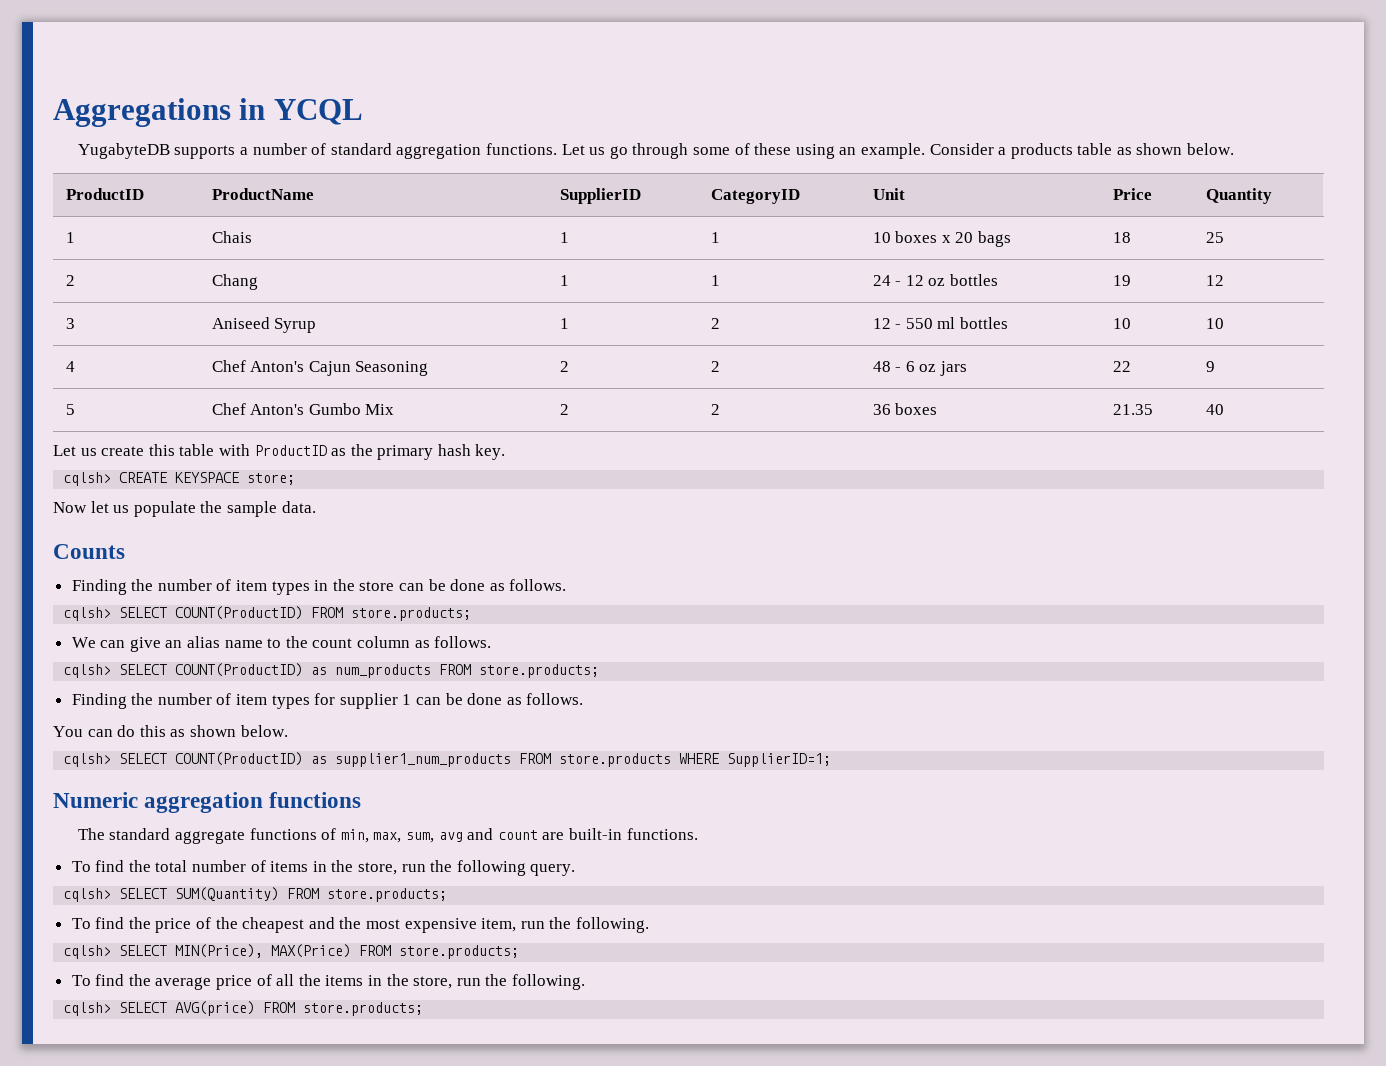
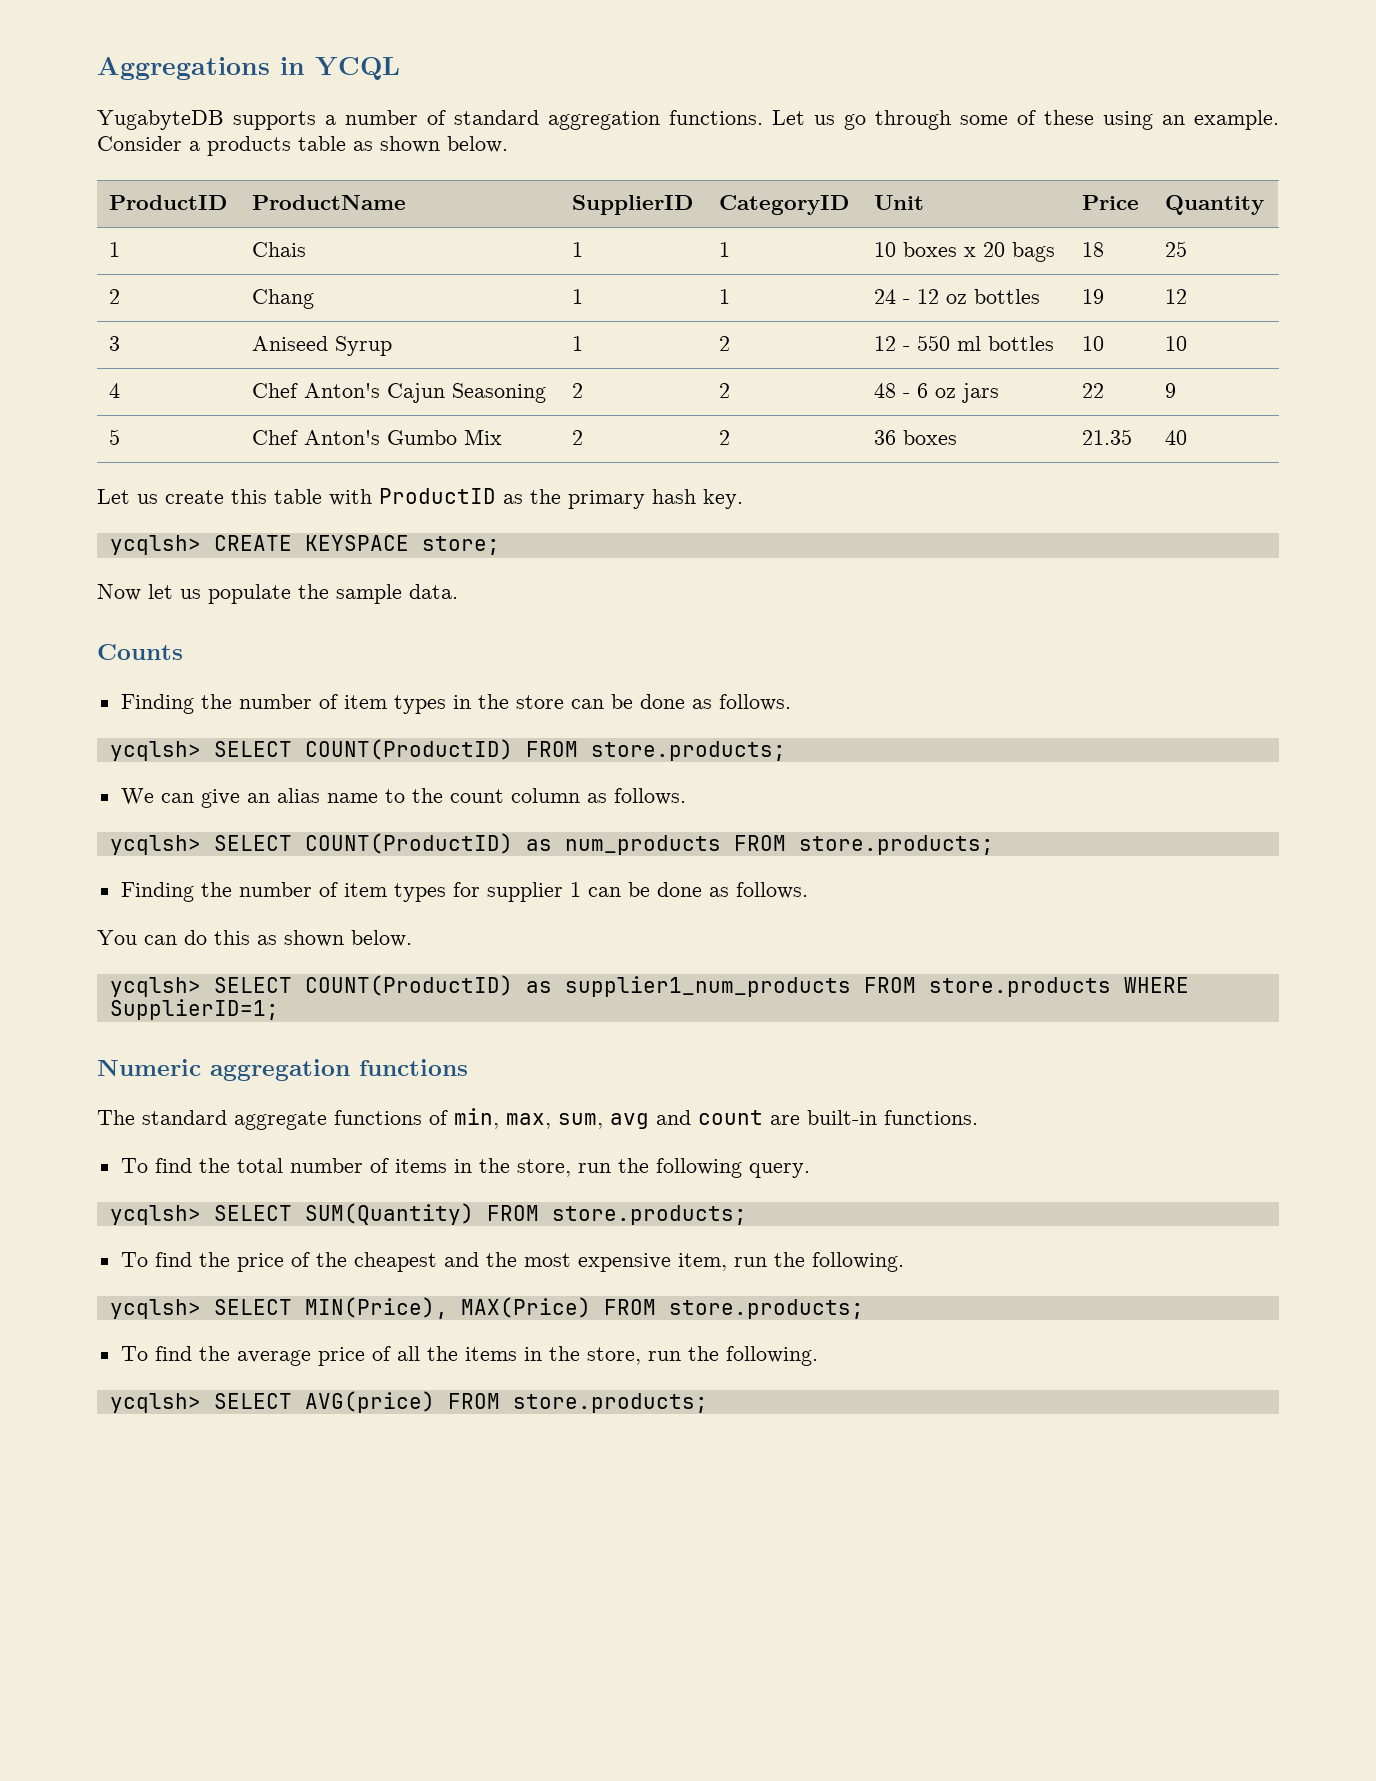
- cqlsh> CREATE KEYSPACE store;
+ ycqlsh> CREATE KEYSPACE store;
- cqlsh> SELECT COUNT(ProductID) FROM store.products;
+ ycqlsh> SELECT COUNT(ProductID) FROM store.products;
- cqlsh> SELECT COUNT(ProductID) as num_products FROM store.products;
+ ycqlsh> SELECT COUNT(ProductID) as num_products FROM store.products;
- cqlsh> SELECT COUNT(ProductID) as supplier1_num_products FROM store.products WHERE SupplierID=1;
+ ycqlsh> SELECT COUNT(ProductID) as supplier1_num_products FROM store.products WHERE SupplierID=1;
- cqlsh> SELECT SUM(Quantity) FROM store.products;
+ ycqlsh> SELECT SUM(Quantity) FROM store.products;
- cqlsh> SELECT MIN(Price), MAX(Price) FROM store.products;
+ ycqlsh> SELECT MIN(Price), MAX(Price) FROM store.products;
- cqlsh> SELECT AVG(price) FROM store.products;
+ ycqlsh> SELECT AVG(price) FROM store.products;

